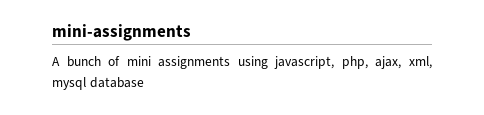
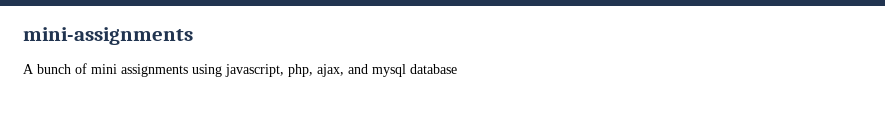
- A bunch of mini assignments using javascript, php, ajax, xml, mysql database
+ A bunch of mini assignments using javascript, php, ajax, and mysql database

